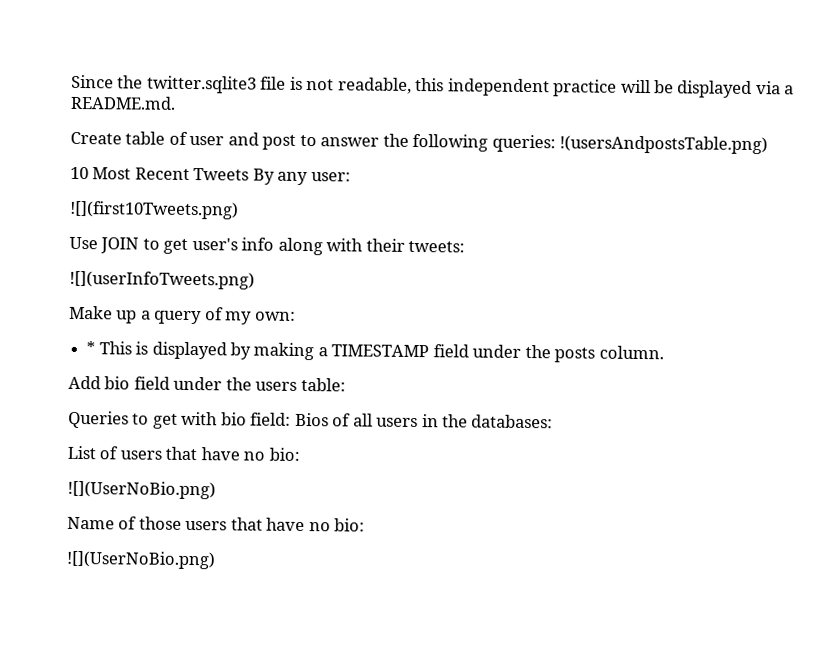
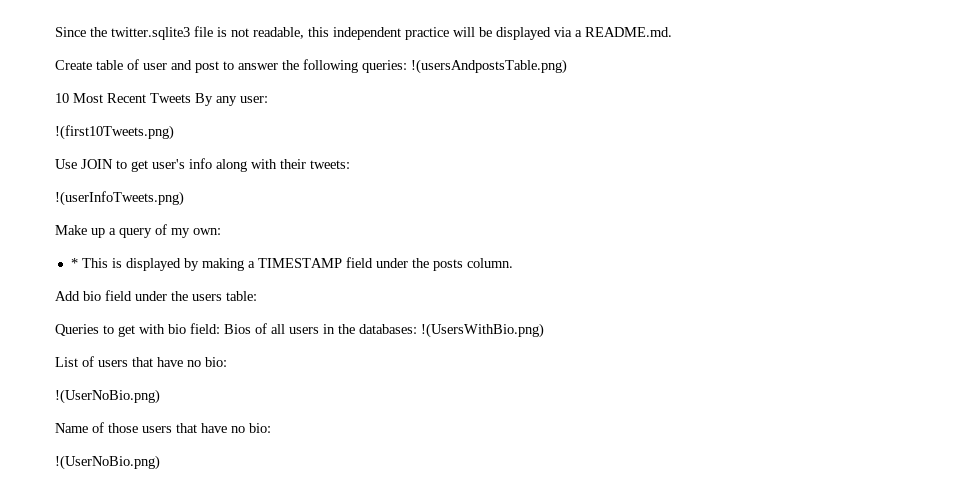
- ![](first10Tweets.png)
+ !(first10Tweets.png)
- ![](userInfoTweets.png)
+ !(userInfoTweets.png)
- Queries to get with bio field: Bios of all users in the databases:
+ Queries to get with bio field: Bios of all users in the databases: !(UsersWithBio.png)
  List of users that have no bio:
- ![](UserNoBio.png)
+ !(UserNoBio.png)
  Name of those users that have no bio:
- ![](UserNoBio.png)
+ !(UserNoBio.png)

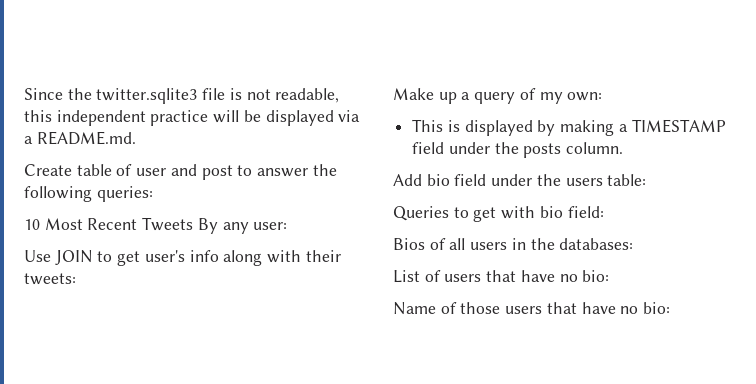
- Create table of user and post to answer the following queries: !(usersAndpostsTable.png)
+ Create table of user and post to answer the following queries:
- !(first10Tweets.png)
- !(userInfoTweets.png)
- * This is displayed by making a TIMESTAMP field under the posts column.
+ This is displayed by making a TIMESTAMP field under the posts column.
- Queries to get with bio field: Bios of all users in the databases: !(UsersWithBio.png)
+ Queries to get with bio field:
+ Bios of all users in the databases:
  List of users that have no bio:
- !(UserNoBio.png)
  Name of those users that have no bio:
- !(UserNoBio.png)

